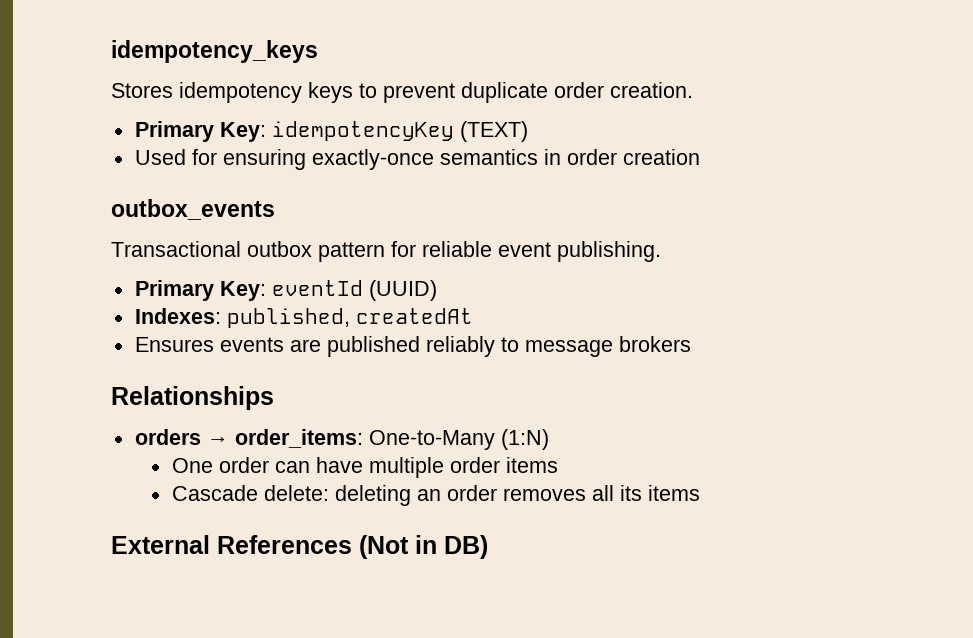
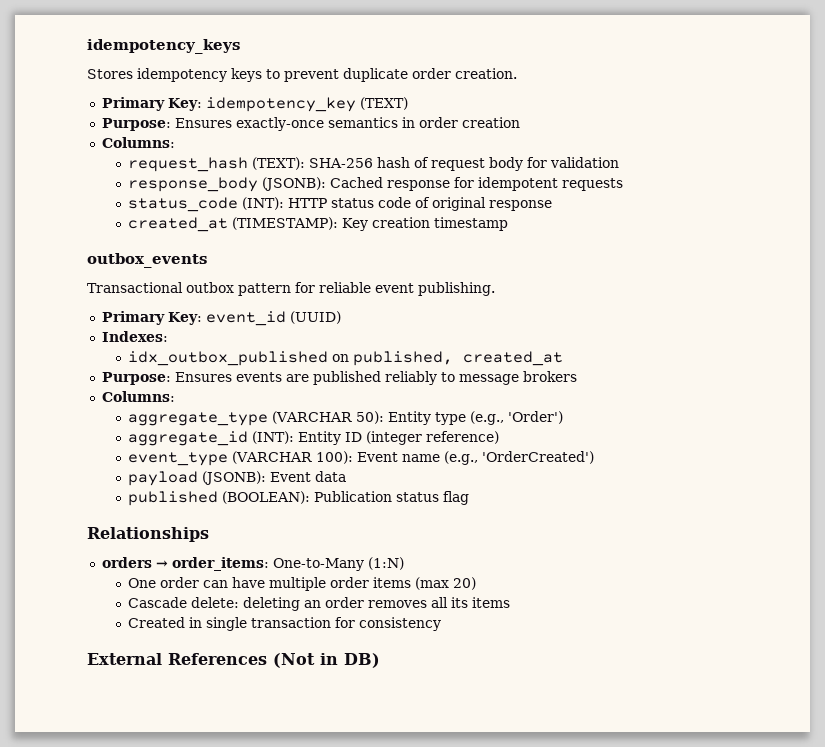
- Primary Key: idempotencyKey (TEXT)
+ Primary Key: idempotency_key (TEXT)
- Used for ensuring exactly-once semantics in order creation
+ Purpose: Ensures exactly-once semantics in order creation
+ Columns:
+ request_hash (TEXT): SHA-256 hash of request body for validation
+ response_body (JSONB): Cached response for idempotent requests
+ status_code (INT): HTTP status code of original response
+ created_at (TIMESTAMP): Key creation timestamp
- Primary Key: eventId (UUID)
+ Primary Key: event_id (UUID)
- Indexes: published, createdAt
- Ensures events are published reliably to message brokers
+ Indexes:
+ idx_outbox_published on published, created_at
+ Purpose: Ensures events are published reliably to message brokers
+ Columns:
+ aggregate_type (VARCHAR 50): Entity type (e.g., 'Order')
+ aggregate_id (INT): Entity ID (integer reference)
+ event_type (VARCHAR 100): Event name (e.g., 'OrderCreated')
+ payload (JSONB): Event data
+ published (BOOLEAN): Publication status flag
- One order can have multiple order items
+ One order can have multiple order items (max 20)
+ Created in single transaction for consistency

